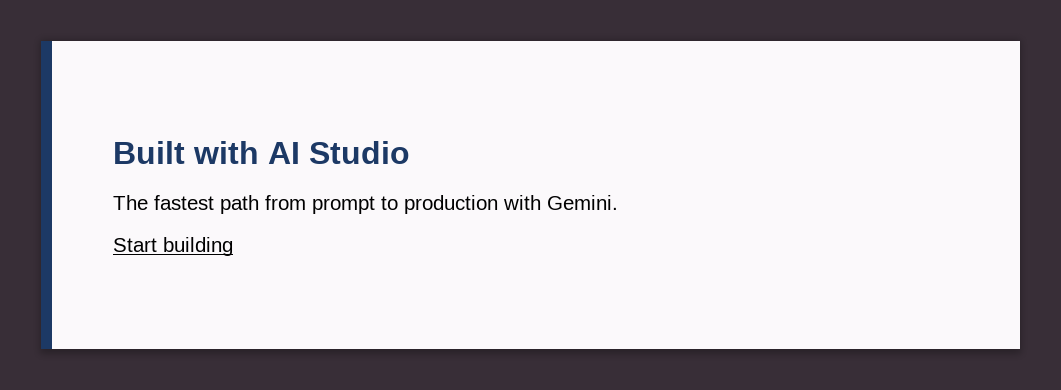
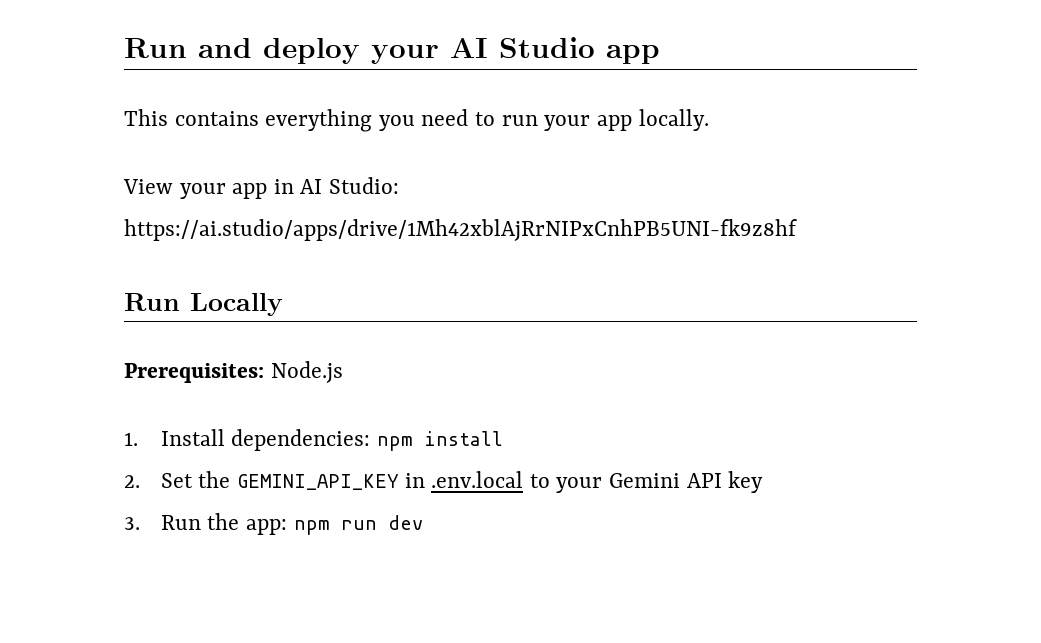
- Built with AI Studio
- The fastest path from prompt to production with Gemini.
- Start building
+ Run and deploy your AI Studio app
+ This contains everything you need to run your app locally.
+ View your app in AI Studio: https://ai.studio/apps/drive/1Mh42xblAjRrNIPxCnhPB5UNI-fk9z8hf
+ Run Locally
+ Prerequisites: Node.js
+ 1. Install dependencies: npm install
+ 2. Set the GEMINI_API_KEY in .env.local to your Gemini API key
+ 3. Run the app: npm run dev

